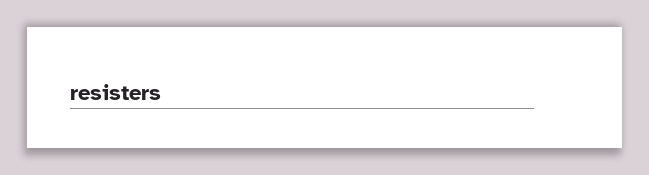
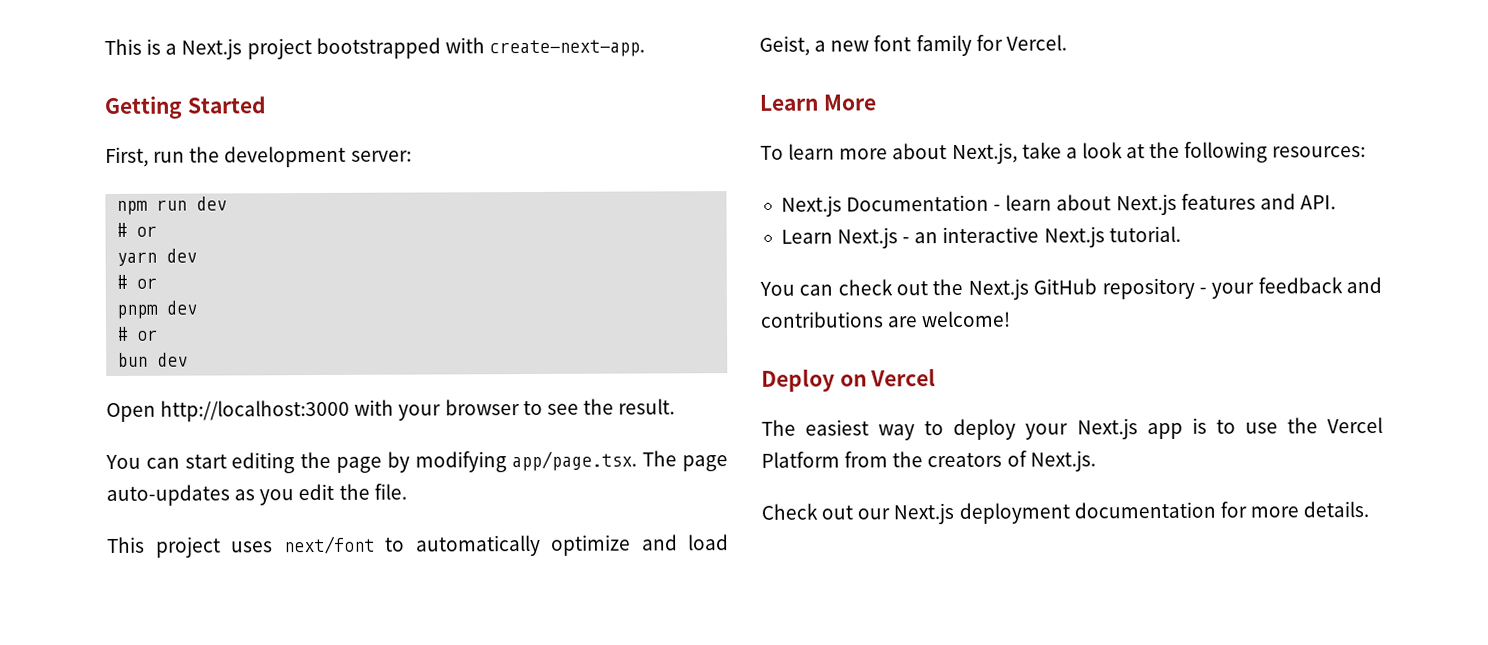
- resisters
+ This is a Next.js project bootstrapped with create-next-app.
+ Getting Started
+ First, run the development server:
+ npm run dev
+ # or
+ yarn dev
+ # or
+ pnpm dev
+ # or
+ bun dev
+ Open http://localhost:3000 with your browser to see the result.
+ You can start editing the page by modifying app/page.tsx. The page auto-updates as you edit the file.
+ This project uses next/font to automatically optimize and load Geist, a new font family for Vercel.
+ Learn More
+ To learn more about Next.js, take a look at the following resources:
+ Next.js Documentation - learn about Next.js features and API.
+ Learn Next.js - an interactive Next.js tutorial.
+ You can check out the Next.js GitHub repository - your feedback and contributions are welcome!
+ Deploy on Vercel
+ The easiest way to deploy your Next.js app is to use the Vercel Platform from the creators of Next.js.
+ Check out our Next.js deployment documentation for more details.

